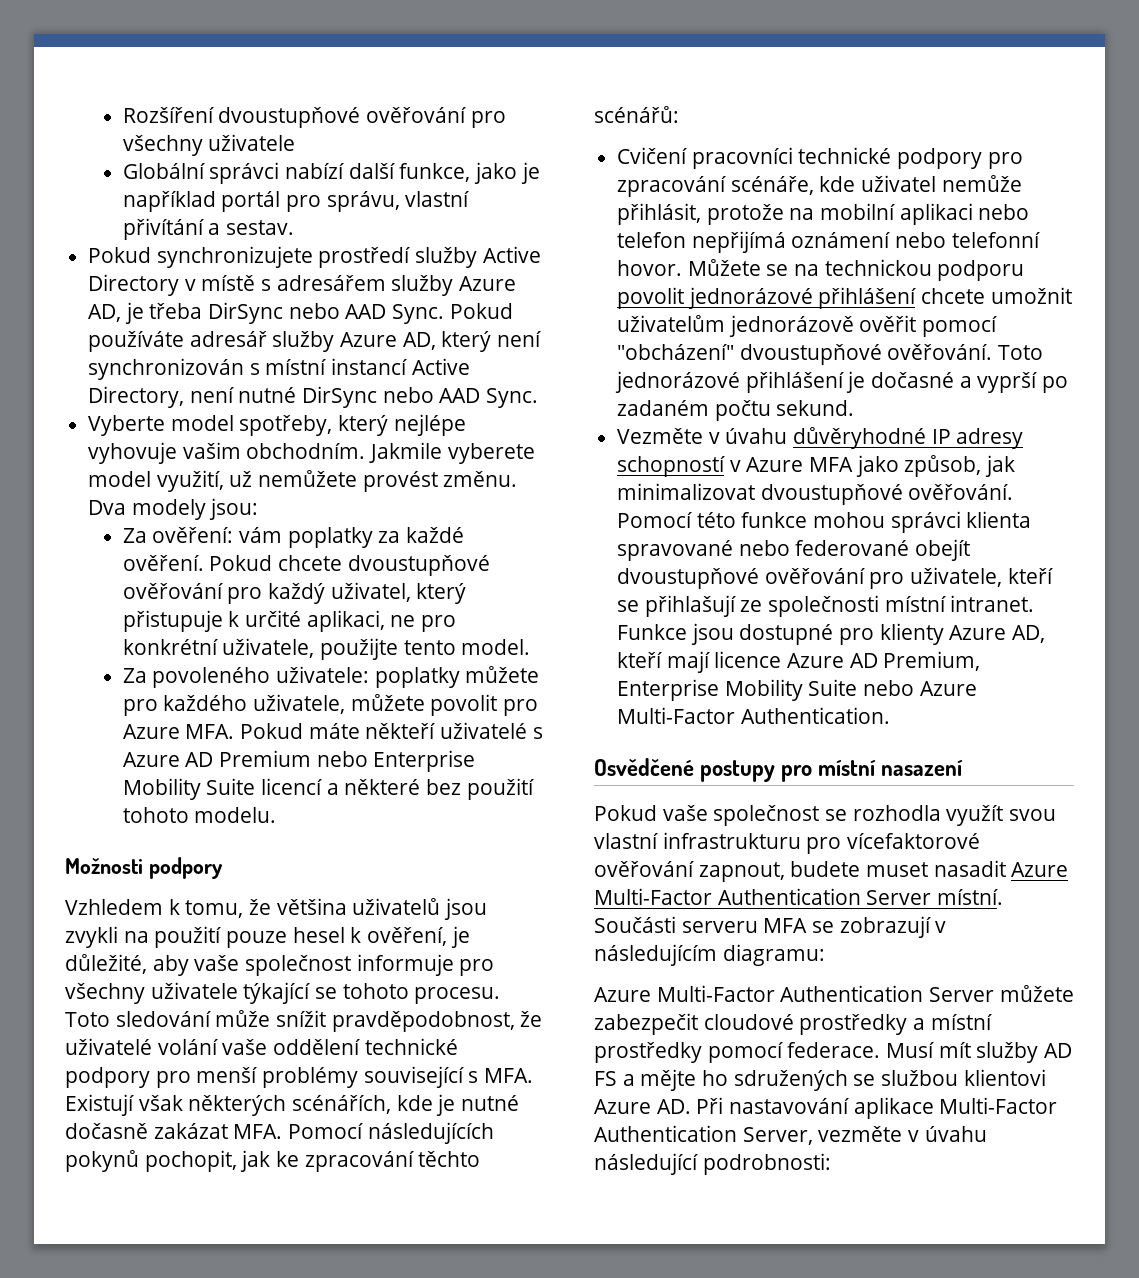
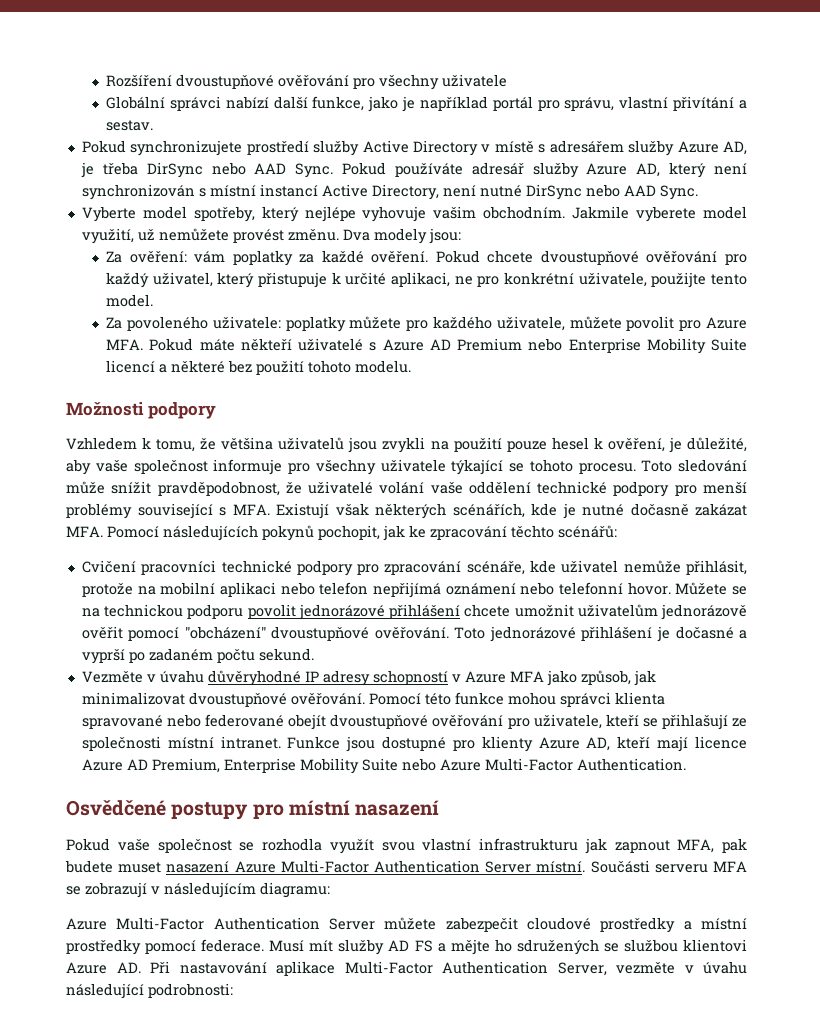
- Pokud vaše společnost se rozhodla využít svou vlastní infrastrukturu pro vícefaktorové ověřování zapnout, budete muset nasadit Azure Multi-Factor Authentication Server místní.
+ Pokud vaše společnost se rozhodla využít svou vlastní infrastrukturu jak zapnout MFA, pak budete muset nasazení Azure Multi-Factor Authentication Server místní.

